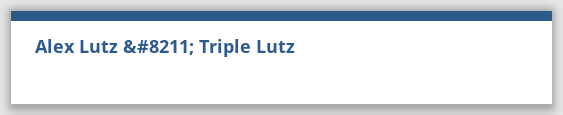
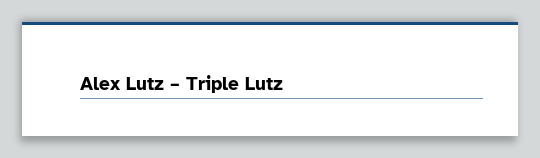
- Alex Lutz &#8211; Triple Lutz
+ Alex Lutz – Triple Lutz

